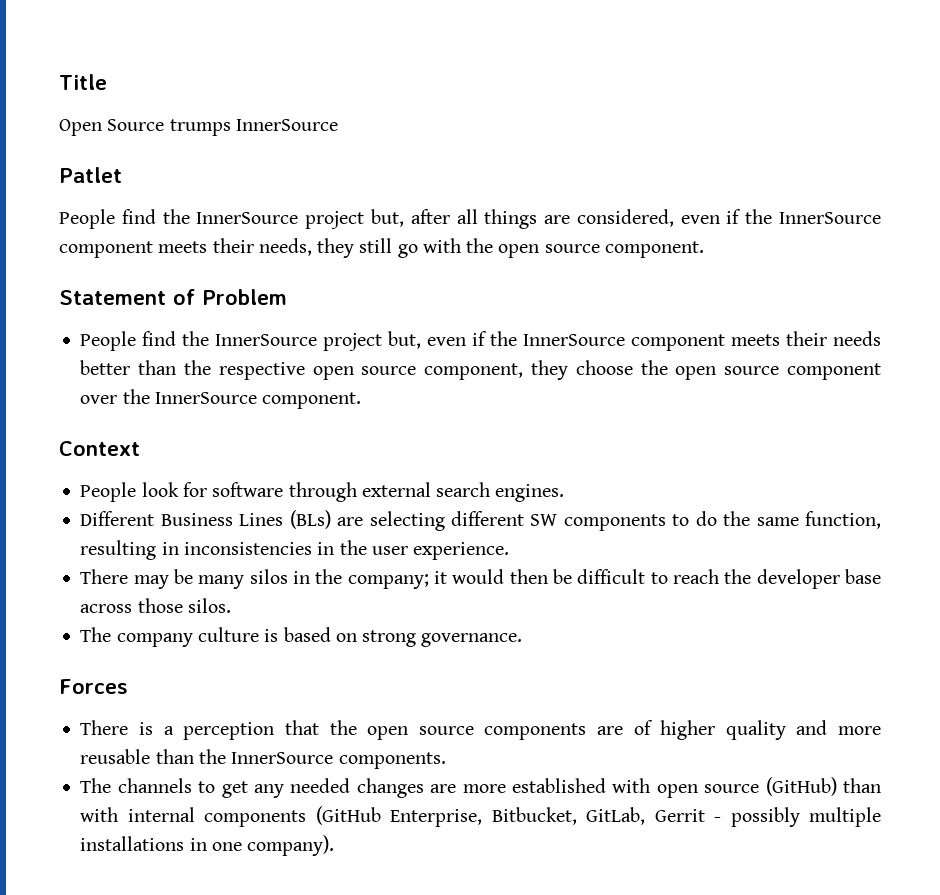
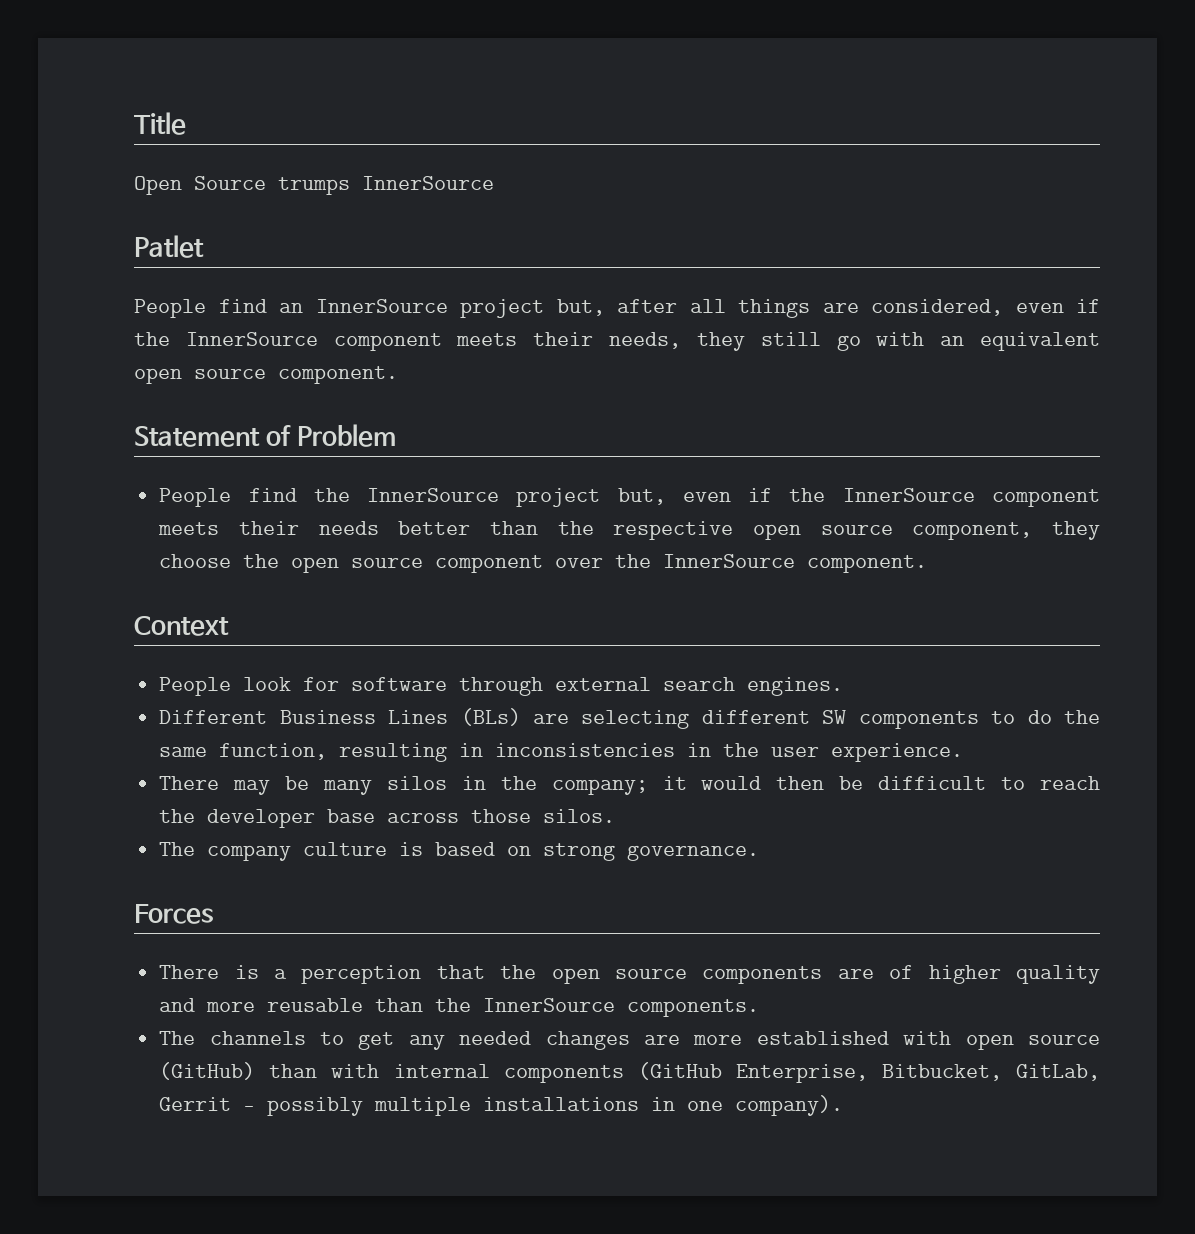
- People find the InnerSource project but, after all things are considered, even if the InnerSource component meets their needs, they still go with the open source component.
+ People find an InnerSource project but, after all things are considered, even if the InnerSource component meets their needs, they still go with an equivalent open source component.

